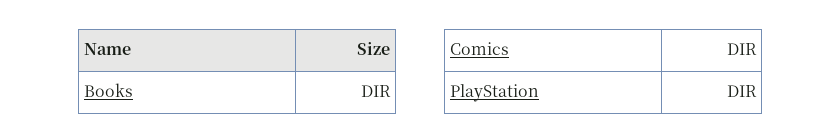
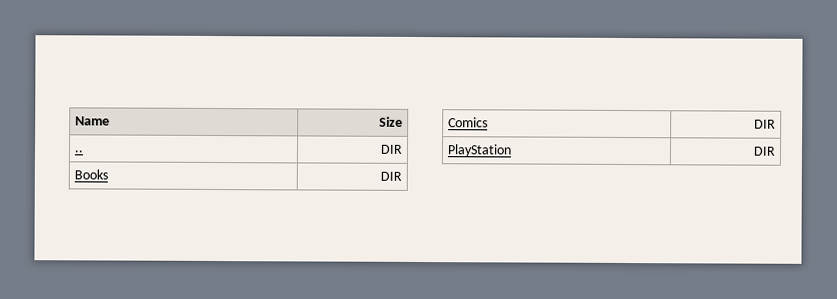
+ .. | DIR

